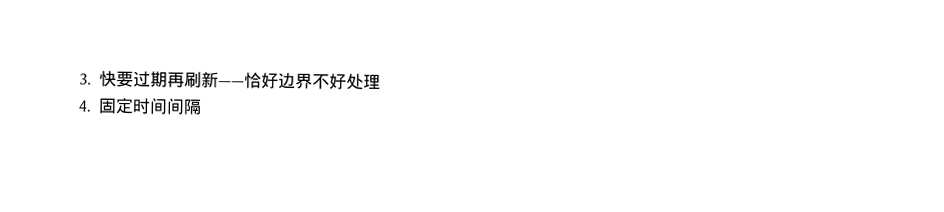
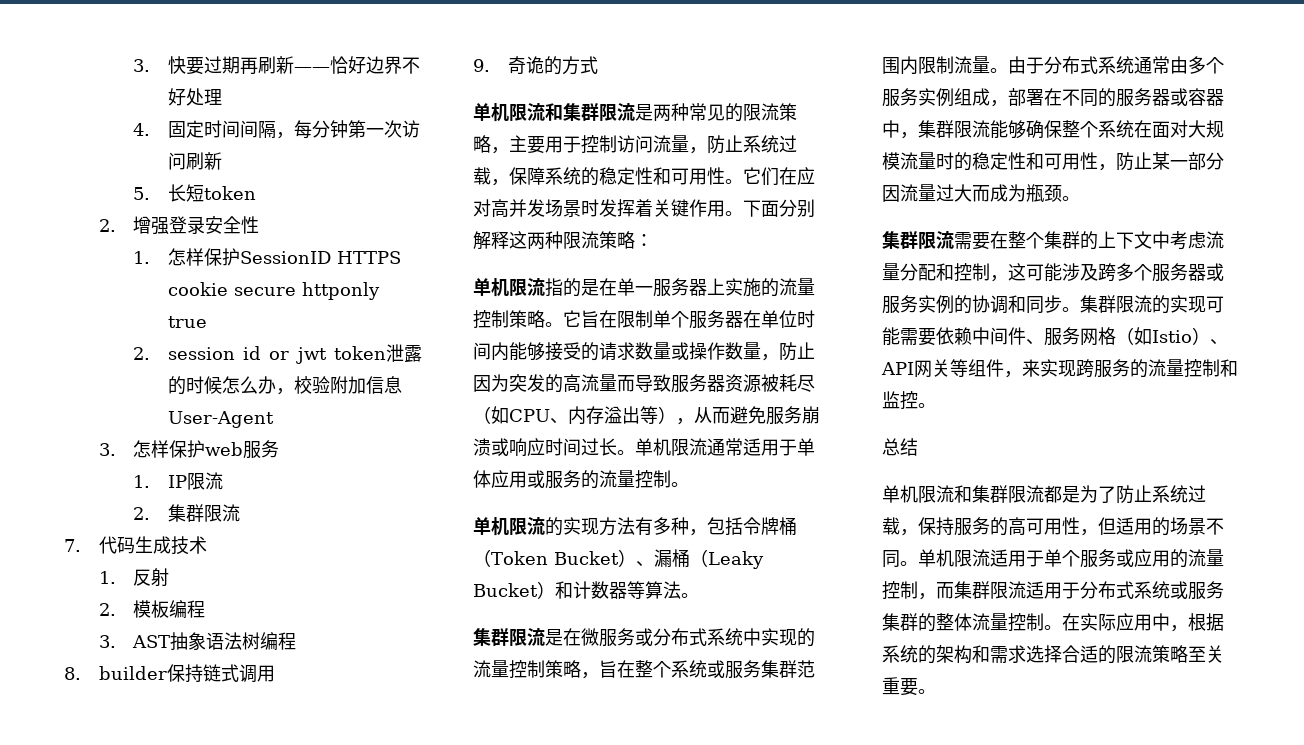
- 4.固定时间间隔
+ 4.固定时间间隔，每分钟第一次访问刷新
+ 5.长短token
+ 2.增强登录安全性
+ 1.怎样保护SessionID HTTPS cookie secure httponly true
+ 2. session id or jwt token泄露的时候怎么办，校验附加信息User-Agent
+ 3.怎样保护web服务
+ 1. IP限流
+ 2.集群限流
+ 7.代码生成技术
+ 1.反射
+ 2.模板编程
+ 3. AST抽象语法树编程
+ 8. builder保持链式调用
+ 9.奇诡的方式
+ 单机限流和集群限流是两种常见的限流策略，主要用于控制访问流量，防止系统过载，保障系统的稳定性和可用性。它们在应对高并发场景时发挥着关键作用。下面分别解释这两种限流策略：
+ 单机限流指的是在单一服务器上实施的流量控制策略。它旨在限制单个服务器在单位时间内能够接受的请求数量或操作数量，防止因为突发的高流量而导致服务器资源被耗尽（如CPU、内存溢出等），从而避免服务崩溃或响应时间过长。单机限流通常适用于单体应用或服务的流量控制。
+ 单机限流的实现方法有多种，包括令牌桶（Token Bucket）、漏桶（Leaky Bucket）和计数器等算法。
+ 集群限流是在微服务或分布式系统中实现的流量控制策略，旨在整个系统或服务集群范围内限制流量。由于分布式系统通常由多个服务实例组成，部署在不同的服务器或容器中，集群限流能够确保整个系统在面对大规模流量时的稳定性和可用性，防止某一部分因流量过大而成为瓶颈。
+ 集群限流需要在整个集群的上下文中考虑流量分配和控制，这可能涉及跨多个服务器或服务实例的协调和同步。集群限流的实现可能需要依赖中间件、服务网格（如Istio）、API网关等组件，来实现跨服务的流量控制和监控。
+ 总结
+ 单机限流和集群限流都是为了防止系统过载，保持服务的高可用性，但适用的场景不同。单机限流适用于单个服务或应用的流量控制，而集群限流适用于分布式系统或服务集群的整体流量控制。在实际应用中，根据系统的架构和需求选择合适的限流策略至关重要。

